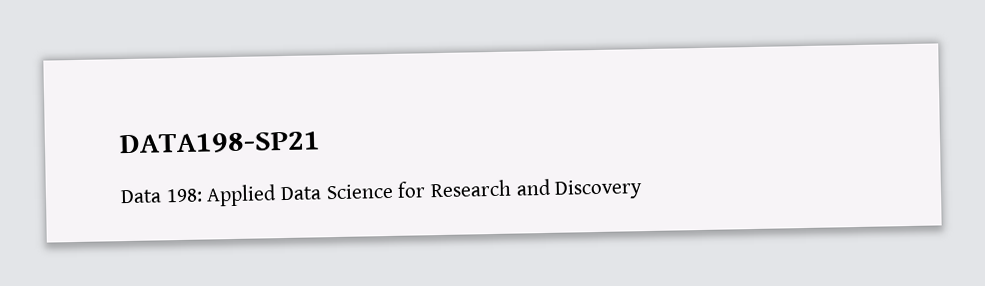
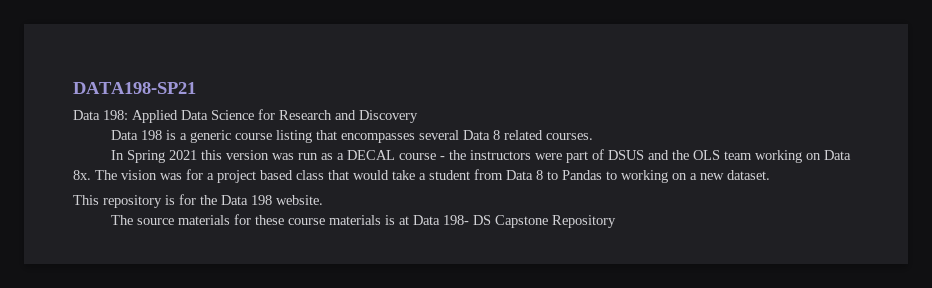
+ Data 198 is a generic course listing that encompasses several Data 8 related courses.
+ In Spring 2021 this version was run as a DECAL course - the instructors were part of DSUS and the OLS team working on Data 8x. The vision was for a project based class that would take a student from Data 8 to Pandas to working on a new dataset.
+ This repository is for the Data 198 website.
+ The source materials for these course materials is at Data 198- DS Capstone Repository

